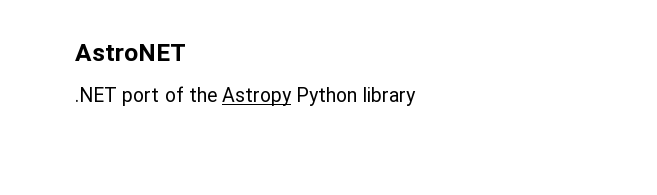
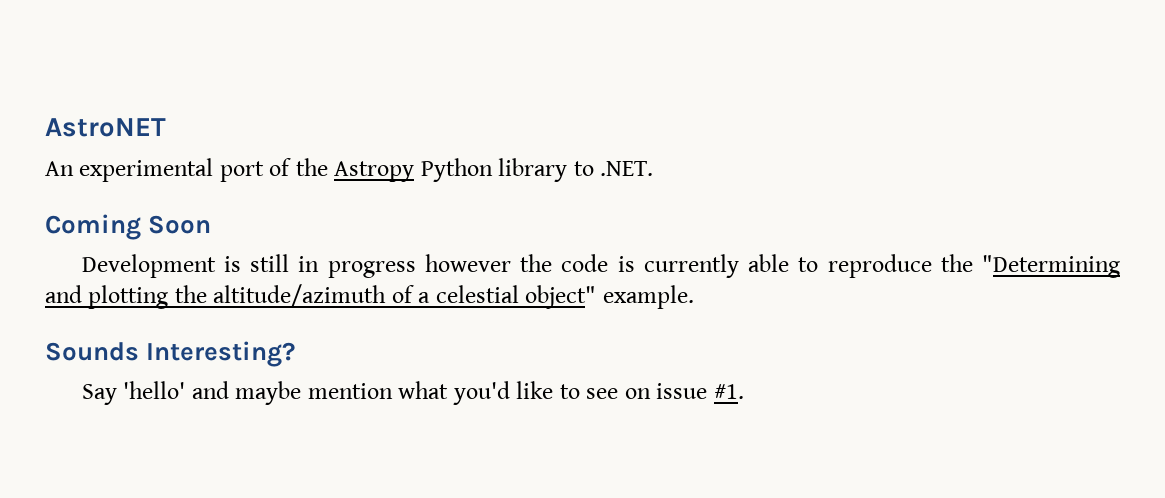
- .NET port of the Astropy Python library
+ An experimental port of the Astropy Python library to .NET.
+ Coming Soon
+ Development is still in progress however the code is currently able to reproduce the "Determining and plotting the altitude/azimuth of a celestial object" example.
+ Sounds Interesting?
+ Say 'hello' and maybe mention what you'd like to see on issue #1.

